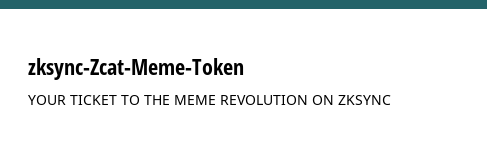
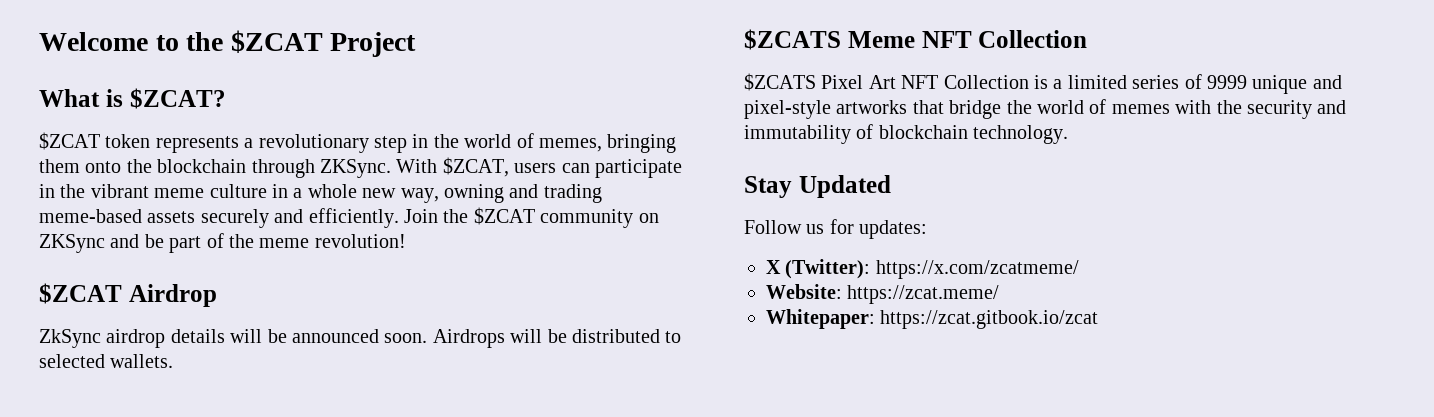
- zksync-Zcat-Meme-Token
- YOUR TICKET TO THE MEME REVOLUTION ON ZKSYNC
+ Welcome to the $ZCAT Project
+ What is $ZCAT?
+ $ZCAT token represents a revolutionary step in the world of memes, bringing them onto the blockchain through ZKSync. With $ZCAT, users can participate in the vibrant meme culture in a whole new way, owning and trading meme-based assets securely and efficiently. Join the $ZCAT community on ZKSync and be part of the meme revolution!
+ $ZCAT Airdrop
+ ZkSync airdrop details will be announced soon. Airdrops will be distributed to selected wallets.
+ $ZCATS Meme NFT Collection
+ $ZCATS Pixel Art NFT Collection is a limited series of 9999 unique and pixel-style artworks that bridge the world of memes with the security and immutability of blockchain technology.
+ Stay Updated
+ Follow us for updates:
+ X (Twitter): https://x.com/zcatmeme/
+ Website: https://zcat.meme/
+ Whitepaper: https://zcat.gitbook.io/zcat

